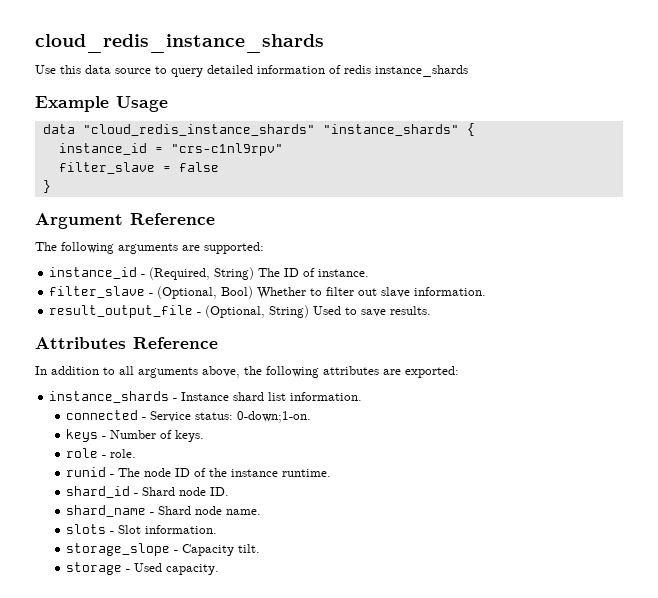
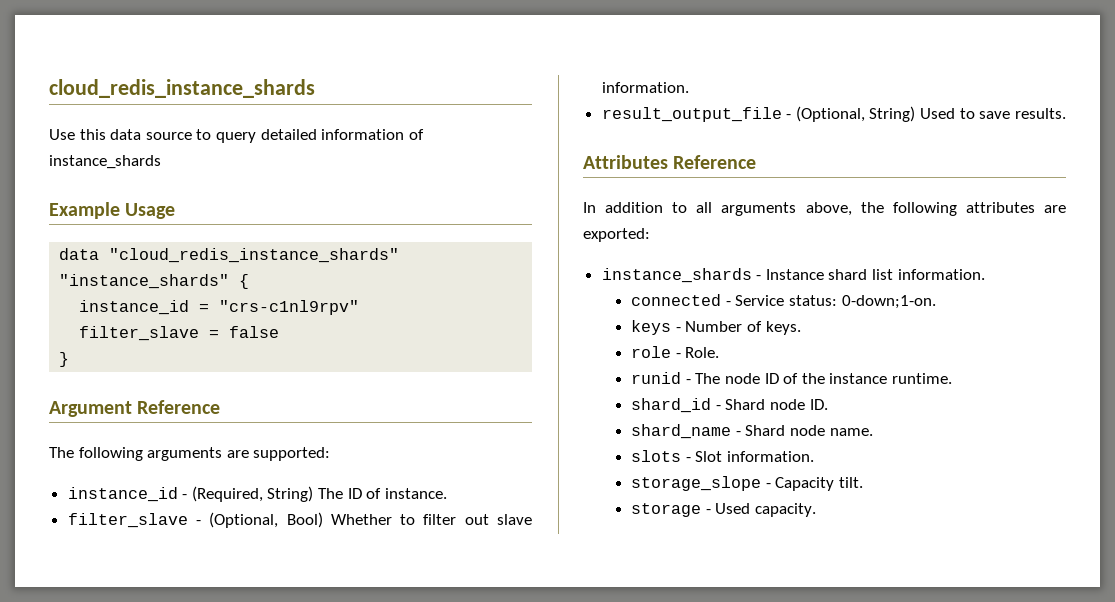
- Use this data source to query detailed information of redis instance_shards
+ Use this data source to query detailed information of instance_shards
- role - role.
+ role - Role.

